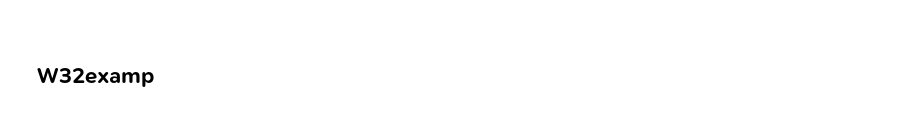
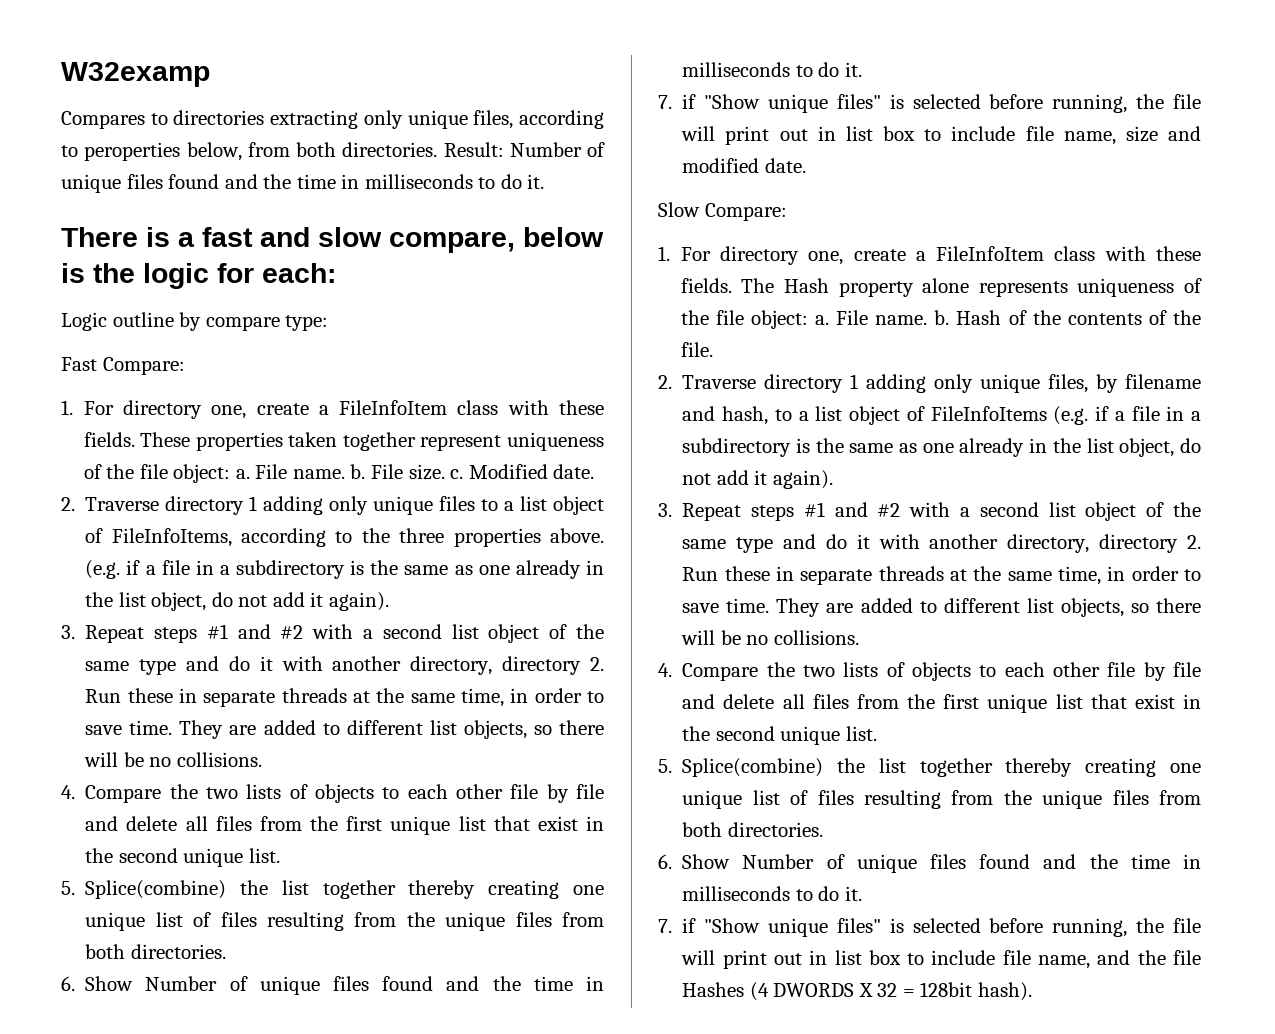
+ Compares to directories extracting only unique files, according to peroperties below, from both directories. Result: Number of unique files found and the time in milliseconds to do it.
+ There is a fast and slow compare, below is the logic for each:
+ Logic outline by compare type:
+ Fast Compare:
+ 1. For directory one, create a FileInfoItem class with these fields. These properties taken together represent uniqueness of the file object: a. File name. b. File size. c. Modified date.
+ 2. Traverse directory 1 adding only unique files to a list object of FileInfoItems, according to the three properties above. (e.g. if a file in a subdirectory is the same as one already in the list object, do not add it again).
+ 3. Repeat steps #1 and #2 with a second list object of the same type and do it with another directory, directory 2. Run these in separate threads at the same time, in order to save time. They are added to different list objects, so there will be no collisions.
+ 4. Compare the two lists of objects to each other file by file and delete all files from the first unique list that exist in the second unique list.
+ 5. Splice(combine) the list together thereby creating one unique list of files resulting from the unique files from both directories.
+ 6. Show Number of unique files found and the time in milliseconds to do it.
+ 7. if "Show unique files" is selected before running, the file will print out in list box to include file name, size and modified date.
+ Slow Compare:
+ 1. For directory one, create a FileInfoItem class with these fields. The Hash property alone represents uniqueness of the file object: a. File name. b. Hash of the contents of the file.
+ 2. Traverse directory 1 adding only unique files, by filename and hash, to a list object of FileInfoItems (e.g. if a file in a subdirectory is the same as one already in the list object, do not add it again).
+ 3. Repeat steps #1 and #2 with a second list object of the same type and do it with another directory, directory 2. Run these in separate threads at the same time, in order to save time. They are added to different list objects, so there will be no collisions.
+ 4. Compare the two lists of objects to each other file by file and delete all files from the first unique list that exist in the second unique list.
+ 5. Splice(combine) the list together thereby creating one unique list of files resulting from the unique files from both directories.
+ 6. Show Number of unique files found and the time in milliseconds to do it.
+ 7. if "Show unique files" is selected before running, the file will print out in list box to include file name, and the file Hashes (4 DWORDS X 32 = 128bit hash).

